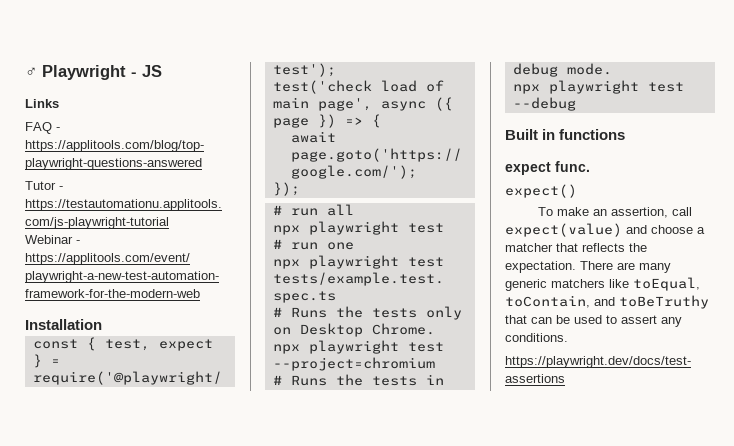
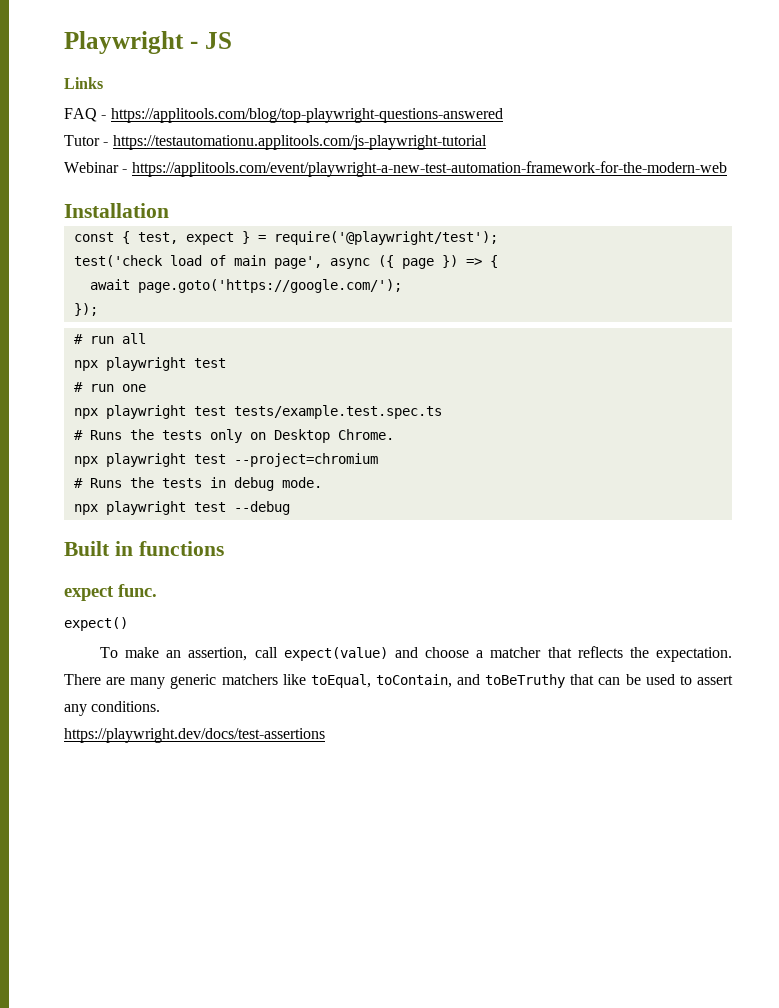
- ♂ Playwright - JS
+ Playwright - JS

